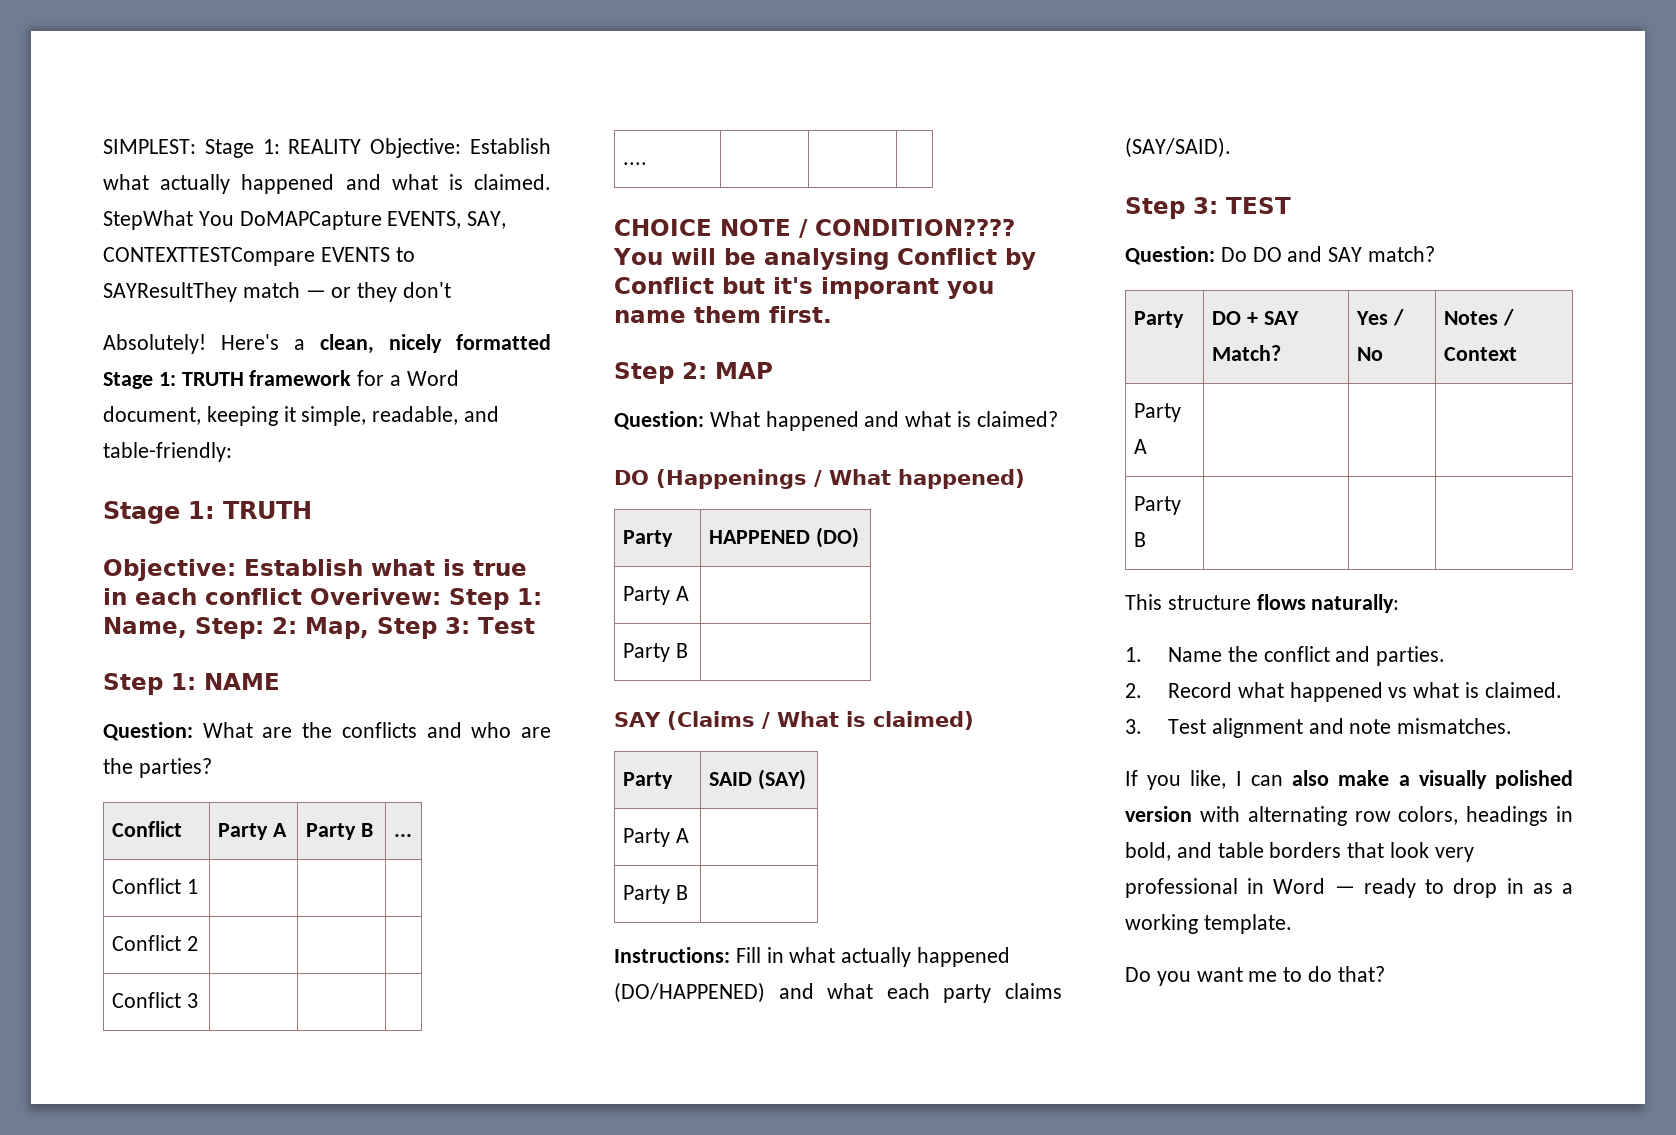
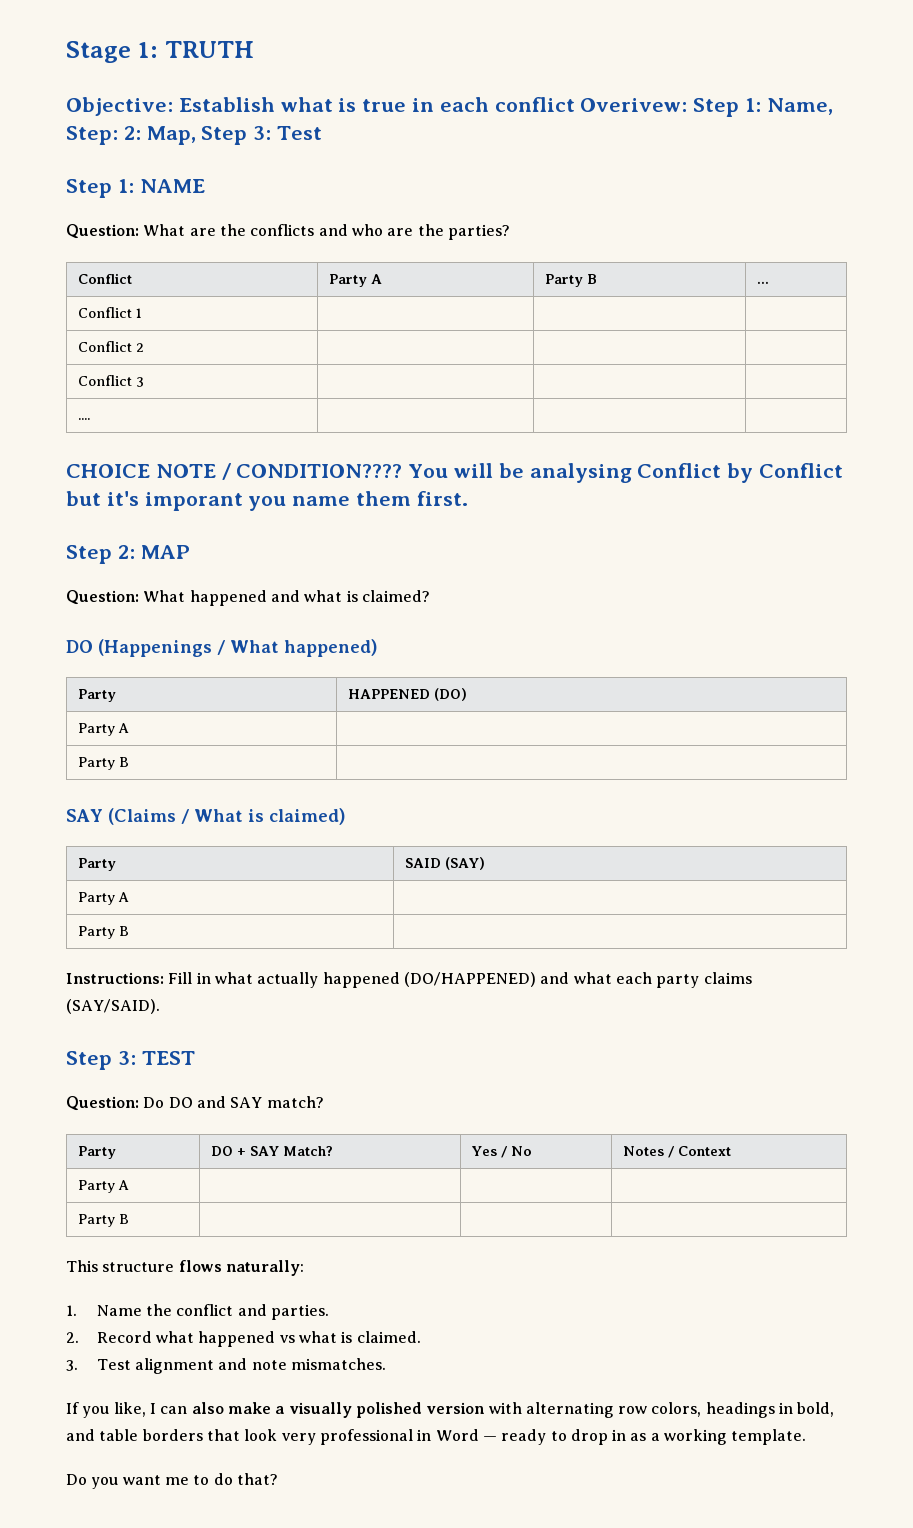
- SIMPLEST: Stage 1: REALITY Objective: Establish what actually happened and what is claimed. StepWhat You DoMAPCapture EVENTS, SAY, CONTEXTTESTCompare EVENTS to SAYResultThey match — or they don't
- Absolutely! Here's a clean, nicely formatted Stage 1: TRUTH framework for a Word document, keeping it simple, readable, and table-friendly:

